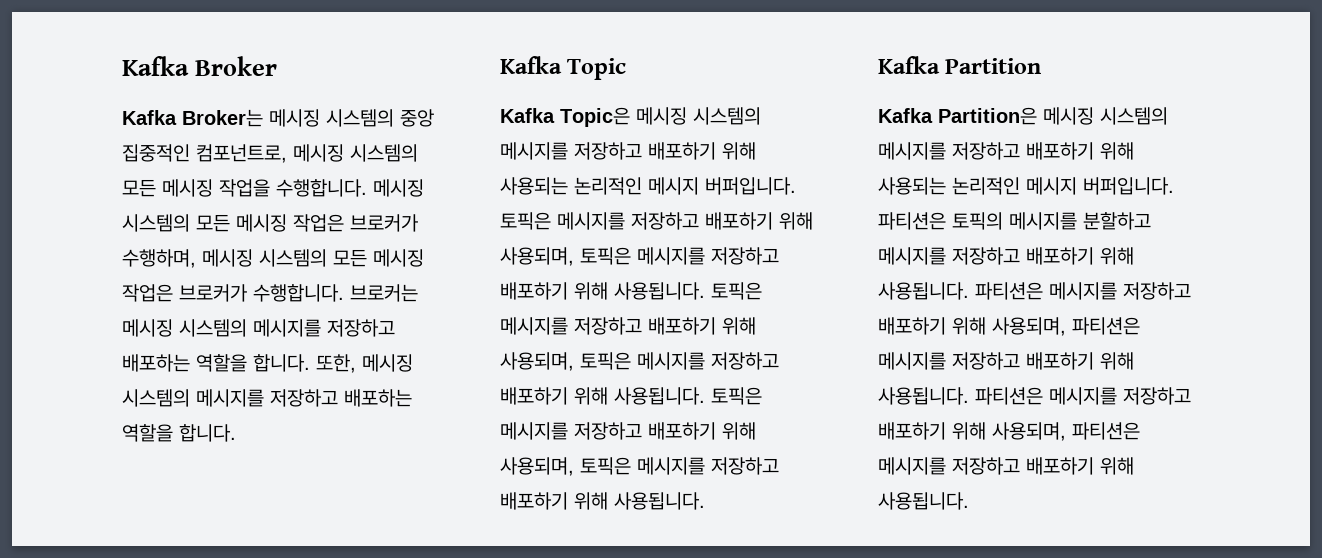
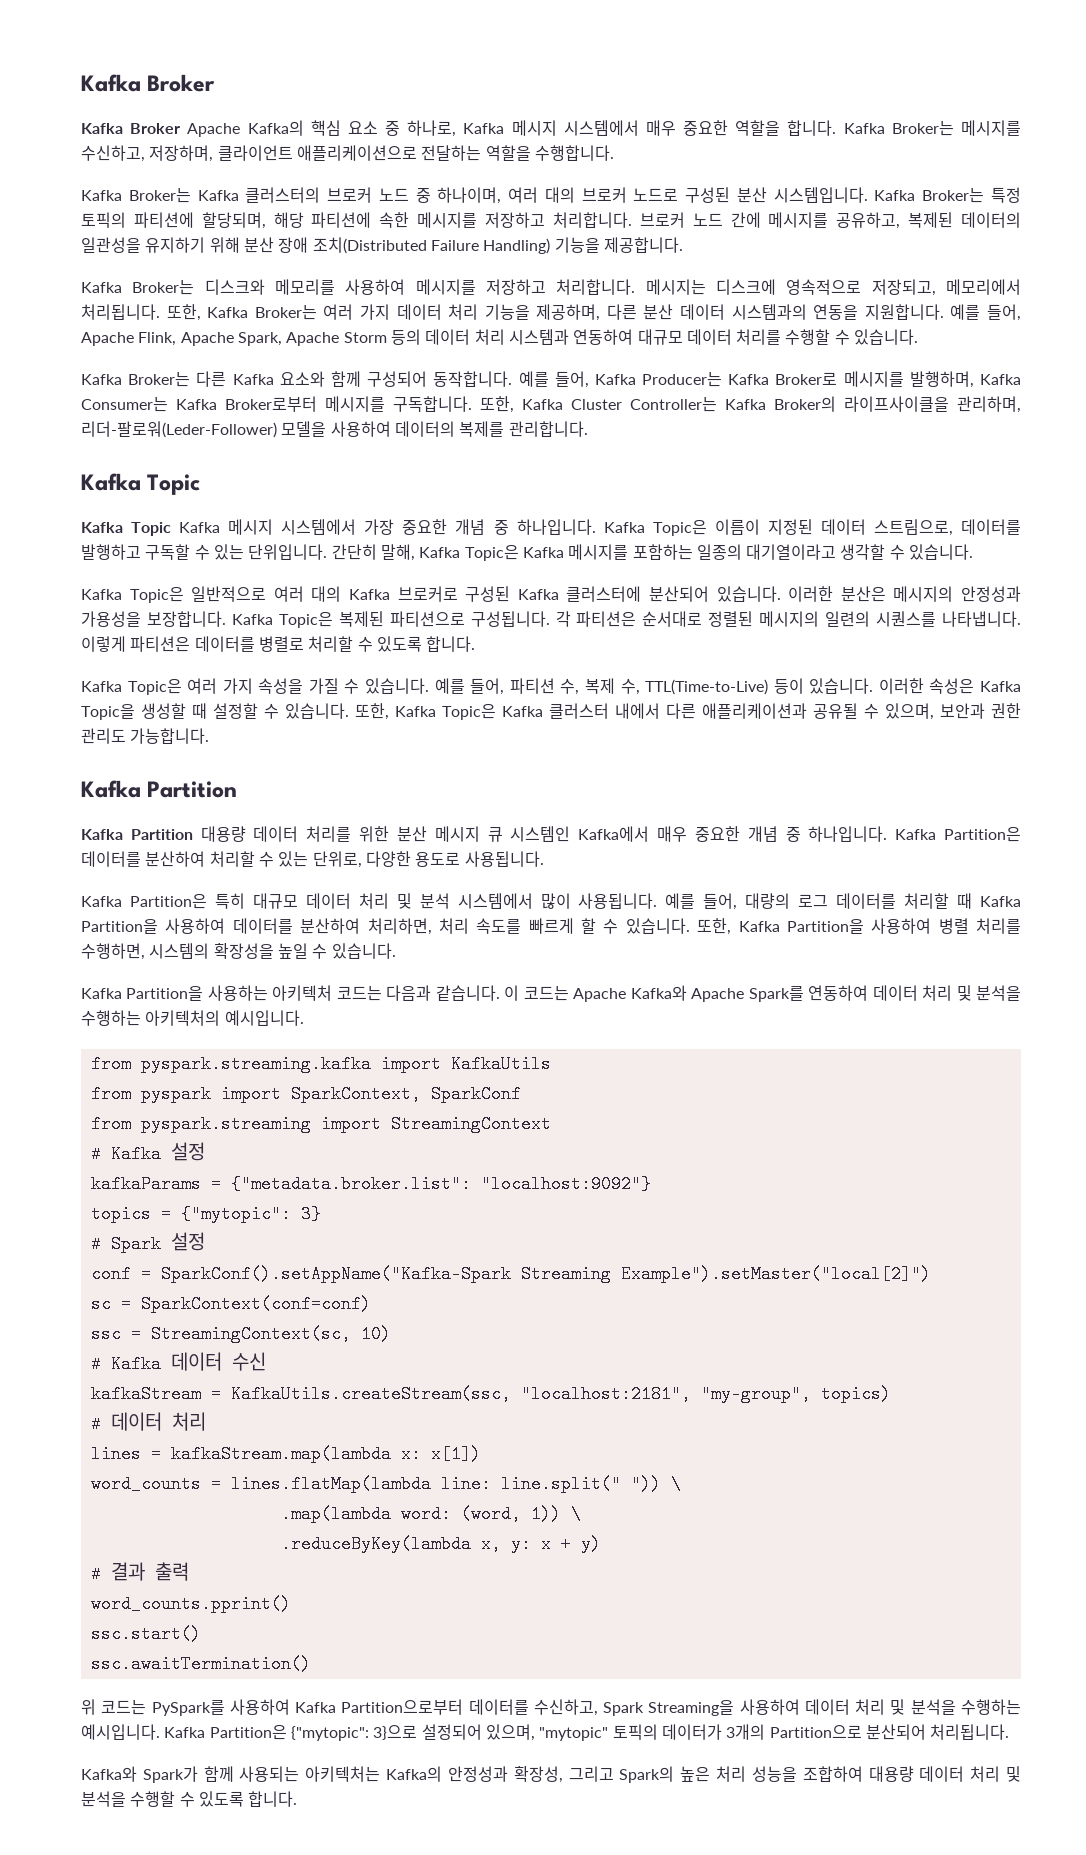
- Kafka Broker는 메시징 시스템의 중앙 집중적인 컴포넌트로, 메시징 시스템의 모든 메시징 작업을 수행합니다. 메시징 시스템의 모든 메시징 작업은 브로커가 수행하며, 메시징 시스템의 모든 메시징 작업은 브로커가 수행합니다. 브로커는 메시징 시스템의 메시지를 저장하고 배포하는 역할을 합니다. 또한, 메시징 시스템의 메시지를 저장하고 배포하는 역할을 합니다.
+ Kafka Broker Apache Kafka의 핵심 요소 중 하나로, Kafka 메시지 시스템에서 매우 중요한 역할을 합니다. Kafka Broker는 메시지를 수신하고, 저장하며, 클라이언트 애플리케이션으로 전달하는 역할을 수행합니다.
+ Kafka Broker는 Kafka 클러스터의 브로커 노드 중 하나이며, 여러 대의 브로커 노드로 구성된 분산 시스템입니다. Kafka Broker는 특정 토픽의 파티션에 할당되며, 해당 파티션에 속한 메시지를 저장하고 처리합니다. 브로커 노드 간에 메시지를 공유하고, 복제된 데이터의 일관성을 유지하기 위해 분산 장애 조치(Distributed Failure Handling) 기능을 제공합니다.
+ Kafka Broker는 디스크와 메모리를 사용하여 메시지를 저장하고 처리합니다. 메시지는 디스크에 영속적으로 저장되고, 메모리에서 처리됩니다. 또한, Kafka Broker는 여러 가지 데이터 처리 기능을 제공하며, 다른 분산 데이터 시스템과의 연동을 지원합니다. 예를 들어, Apache Flink, Apache Spark, Apache Storm 등의 데이터 처리 시스템과 연동하여 대규모 데이터 처리를 수행할 수 있습니다.
+ Kafka Broker는 다른 Kafka 요소와 함께 구성되어 동작합니다. 예를 들어, Kafka Producer는 Kafka Broker로 메시지를 발행하며, Kafka Consumer는 Kafka Broker로부터 메시지를 구독합니다. 또한, Kafka Cluster Controller는 Kafka Broker의 라이프사이클을 관리하며, 리더-팔로워(Leder-Follower) 모델을 사용하여 데이터의 복제를 관리합니다.
  Kafka Topic
- Kafka Topic은 메시징 시스템의 메시지를 저장하고 배포하기 위해 사용되는 논리적인 메시지 버퍼입니다. 토픽은 메시지를 저장하고 배포하기 위해 사용되며, 토픽은 메시지를 저장하고 배포하기 위해 사용됩니다. 토픽은 메시지를 저장하고 배포하기 위해 사용되며, 토픽은 메시지를 저장하고 배포하기 위해 사용됩니다. 토픽은 메시지를 저장하고 배포하기 위해 사용되며, 토픽은 메시지를 저장하고 배포하기 위해 사용됩니다.
+ Kafka Topic Kafka 메시지 시스템에서 가장 중요한 개념 중 하나입니다. Kafka Topic은 이름이 지정된 데이터 스트림으로, 데이터를 발행하고 구독할 수 있는 단위입니다. 간단히 말해, Kafka Topic은 Kafka 메시지를 포함하는 일종의 대기열이라고 생각할 수 있습니다.
+ Kafka Topic은 일반적으로 여러 대의 Kafka 브로커로 구성된 Kafka 클러스터에 분산되어 있습니다. 이러한 분산은 메시지의 안정성과 가용성을 보장합니다. Kafka Topic은 복제된 파티션으로 구성됩니다. 각 파티션은 순서대로 정렬된 메시지의 일련의 시퀀스를 나타냅니다. 이렇게 파티션은 데이터를 병렬로 처리할 수 있도록 합니다.
+ Kafka Topic은 여러 가지 속성을 가질 수 있습니다. 예를 들어, 파티션 수, 복제 수, TTL(Time-to-Live) 등이 있습니다. 이러한 속성은 Kafka Topic을 생성할 때 설정할 수 있습니다. 또한, Kafka Topic은 Kafka 클러스터 내에서 다른 애플리케이션과 공유될 수 있으며, 보안과 권한 관리도 가능합니다.
  Kafka Partition
- Kafka Partition은 메시징 시스템의 메시지를 저장하고 배포하기 위해 사용되는 논리적인 메시지 버퍼입니다. 파티션은 토픽의 메시지를 분할하고 메시지를 저장하고 배포하기 위해 사용됩니다. 파티션은 메시지를 저장하고 배포하기 위해 사용되며, 파티션은 메시지를 저장하고 배포하기 위해 사용됩니다. 파티션은 메시지를 저장하고 배포하기 위해 사용되며, 파티션은 메시지를 저장하고 배포하기 위해 사용됩니다.
+ Kafka Partition 대용량 데이터 처리를 위한 분산 메시지 큐 시스템인 Kafka에서 매우 중요한 개념 중 하나입니다. Kafka Partition은 데이터를 분산하여 처리할 수 있는 단위로, 다양한 용도로 사용됩니다.
+ Kafka Partition은 특히 대규모 데이터 처리 및 분석 시스템에서 많이 사용됩니다. 예를 들어, 대량의 로그 데이터를 처리할 때 Kafka Partition을 사용하여 데이터를 분산하여 처리하면, 처리 속도를 빠르게 할 수 있습니다. 또한, Kafka Partition을 사용하여 병렬 처리를 수행하면, 시스템의 확장성을 높일 수 있습니다.
+ Kafka Partition을 사용하는 아키텍처 코드는 다음과 같습니다. 이 코드는 Apache Kafka와 Apache Spark를 연동하여 데이터 처리 및 분석을 수행하는 아키텍처의 예시입니다.
+ from pyspark.streaming.kafka import KafkaUtils
+ from pyspark import SparkContext, SparkConf
+ from pyspark.streaming import StreamingContext
+ # Kafka 설정
+ kafkaParams = {"metadata.broker.list": "localhost:9092"}
+ topics = {"mytopic": 3}
+ # Spark 설정
+ conf = SparkConf().setAppName("Kafka-Spark Streaming Example").setMaster("local[2]")
+ sc = SparkContext(conf=conf)
+ ssc = StreamingContext(sc, 10)
+ # Kafka 데이터 수신
+ kafkaStream = KafkaUtils.createStream(ssc, "localhost:2181", "my-group", topics)
+ # 데이터 처리
+ lines = kafkaStream.map(lambda x: x[1])
+ word_counts = lines.flatMap(lambda line: line.split(" ")) \
+ .map(lambda word: (word, 1)) \
+ .reduceByKey(lambda x, y: x + y)
+ # 결과 출력
+ word_counts.pprint()
+ ssc.start()
+ ssc.awaitTermination()
+ 위 코드는 PySpark를 사용하여 Kafka Partition으로부터 데이터를 수신하고, Spark Streaming을 사용하여 데이터 처리 및 분석을 수행하는 예시입니다. Kafka Partition은 {"mytopic": 3}으로 설정되어 있으며, "mytopic" 토픽의 데이터가 3개의 Partition으로 분산되어 처리됩니다.
+ Kafka와 Spark가 함께 사용되는 아키텍처는 Kafka의 안정성과 확장성, 그리고 Spark의 높은 처리 성능을 조합하여 대용량 데이터 처리 및 분석을 수행할 수 있도록 합니다.

